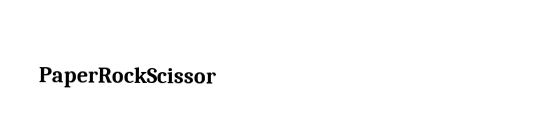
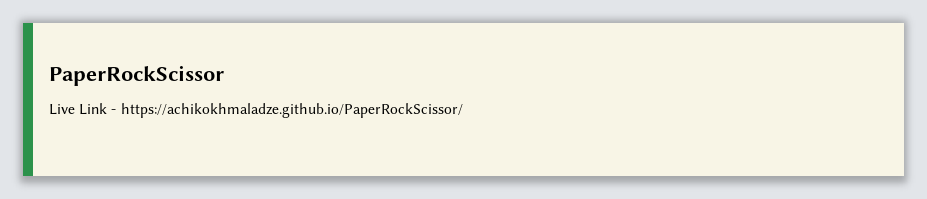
+ Live Link - https://achikokhmaladze.github.io/PaperRockScissor/

